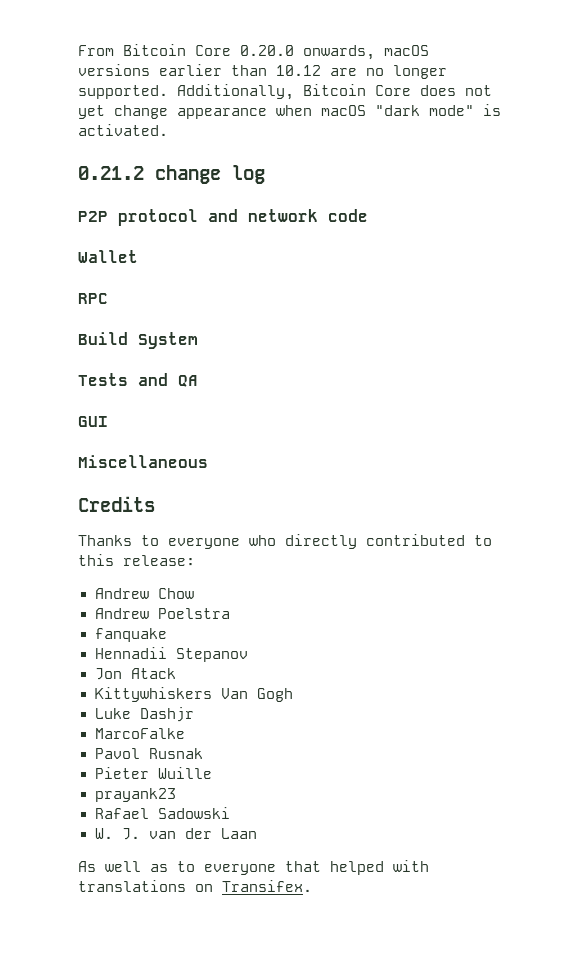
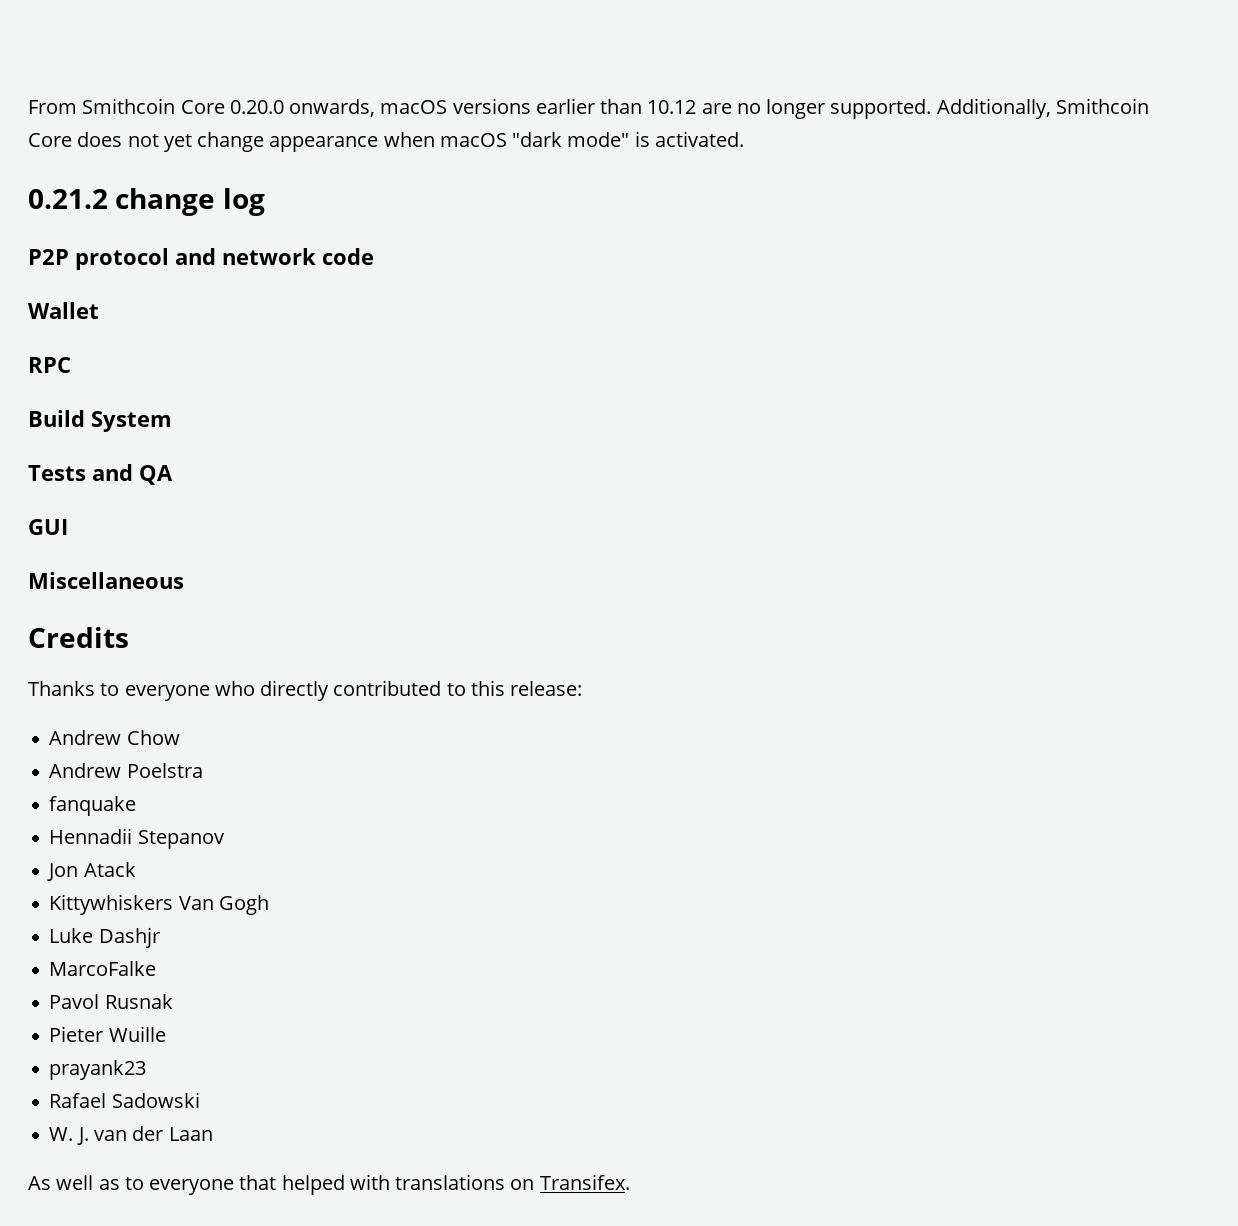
- From Bitcoin Core 0.20.0 onwards, macOS versions earlier than 10.12 are no longer supported.
+ From Smithcoin Core 0.20.0 onwards, macOS versions earlier than 10.12 are no longer supported.
- Additionally, Bitcoin Core does not yet change appearance when macOS "dark mode" is activated.
+ Additionally, Smithcoin Core does not yet change appearance when macOS "dark mode" is activated.

